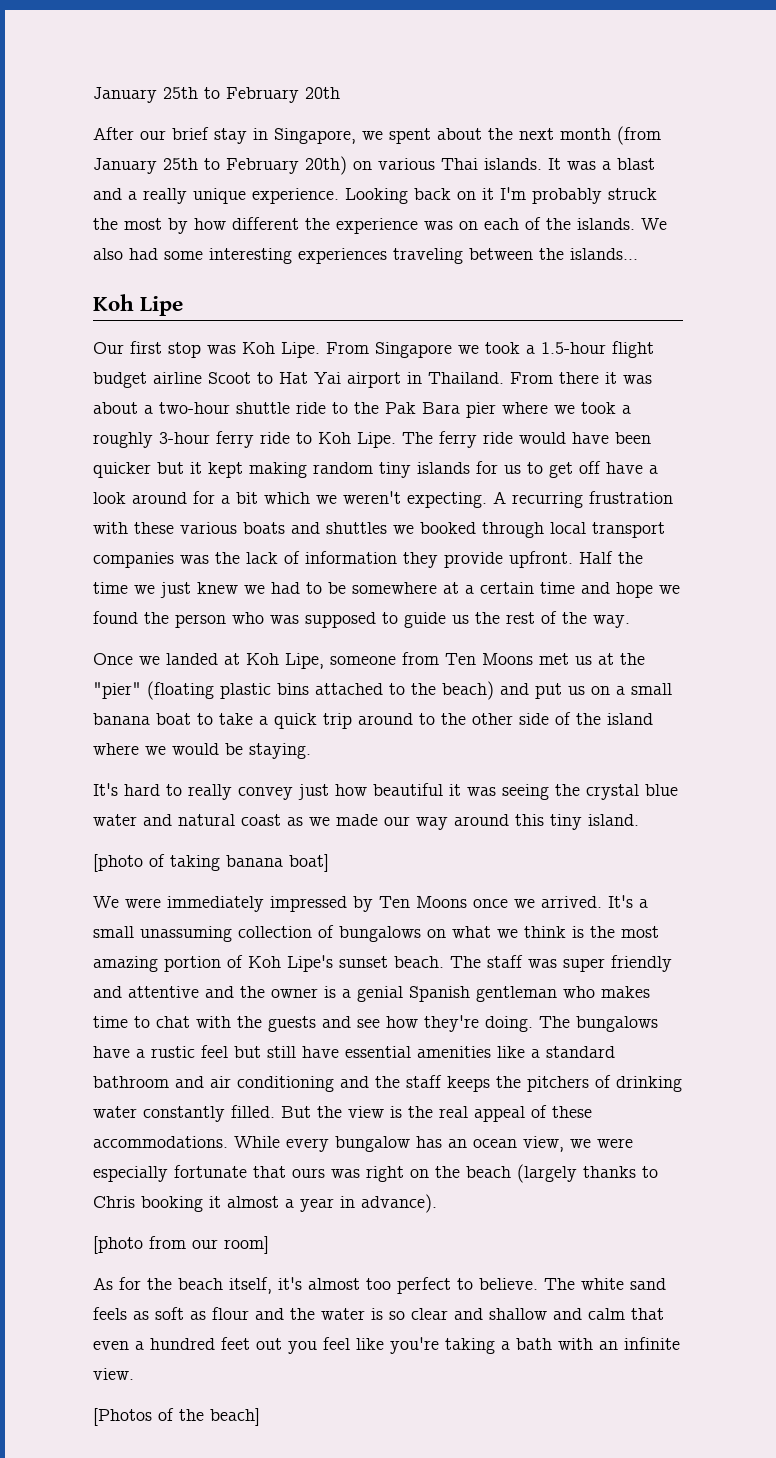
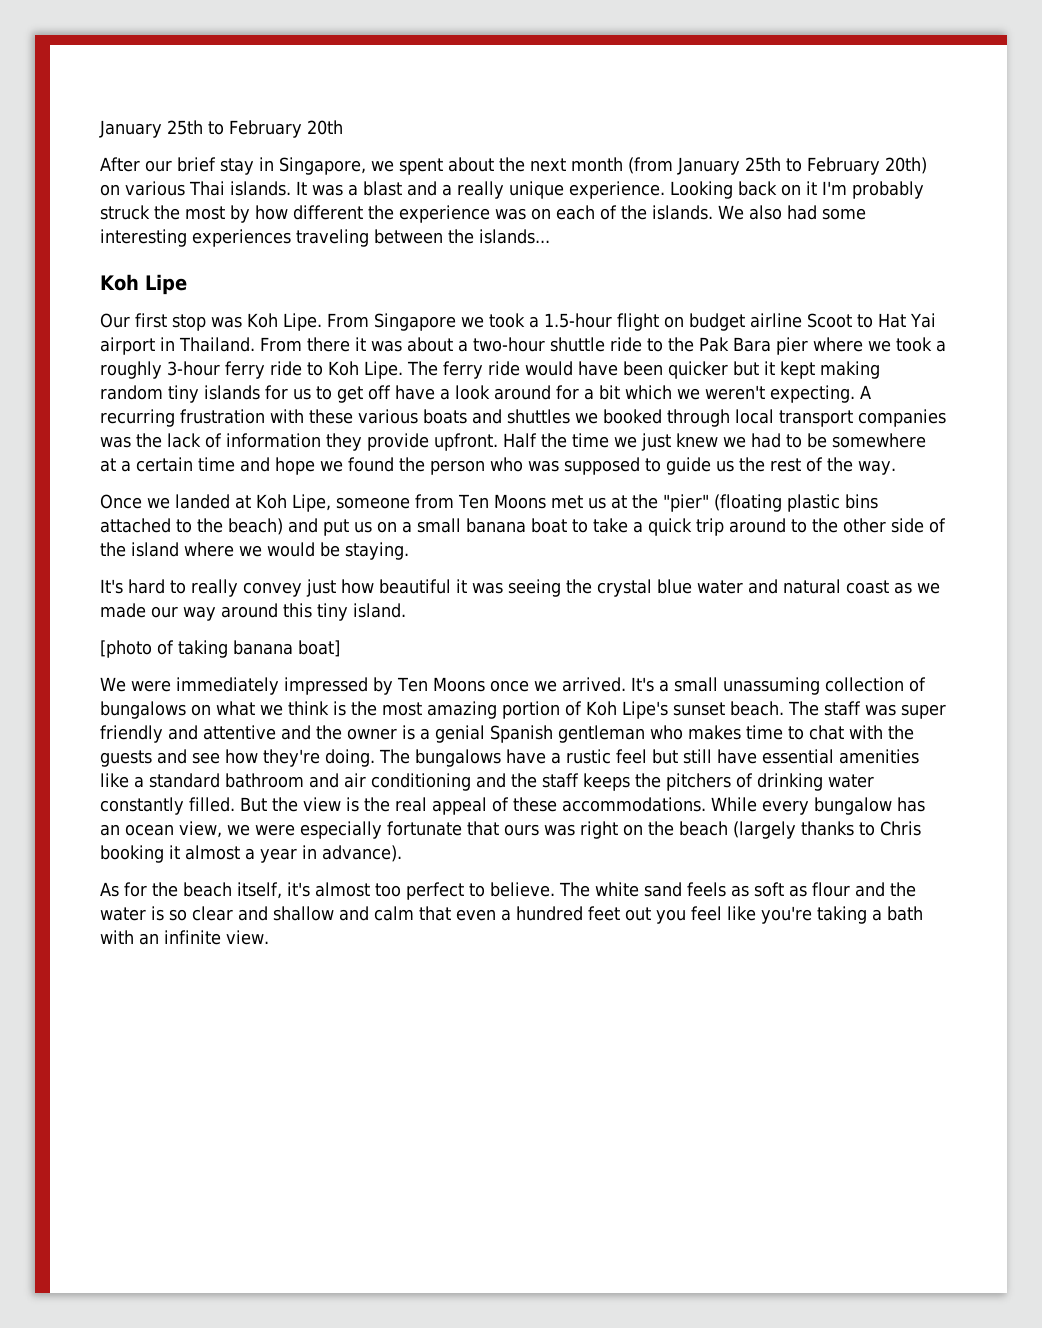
- From Singapore we took a 1.5-hour flight budget airline Scoot to Hat Yai airport in Thailand.
+ From Singapore we took a 1.5-hour flight on budget airline Scoot to Hat Yai airport in Thailand.
- [photo from our room]
- [Photos of the beach]

